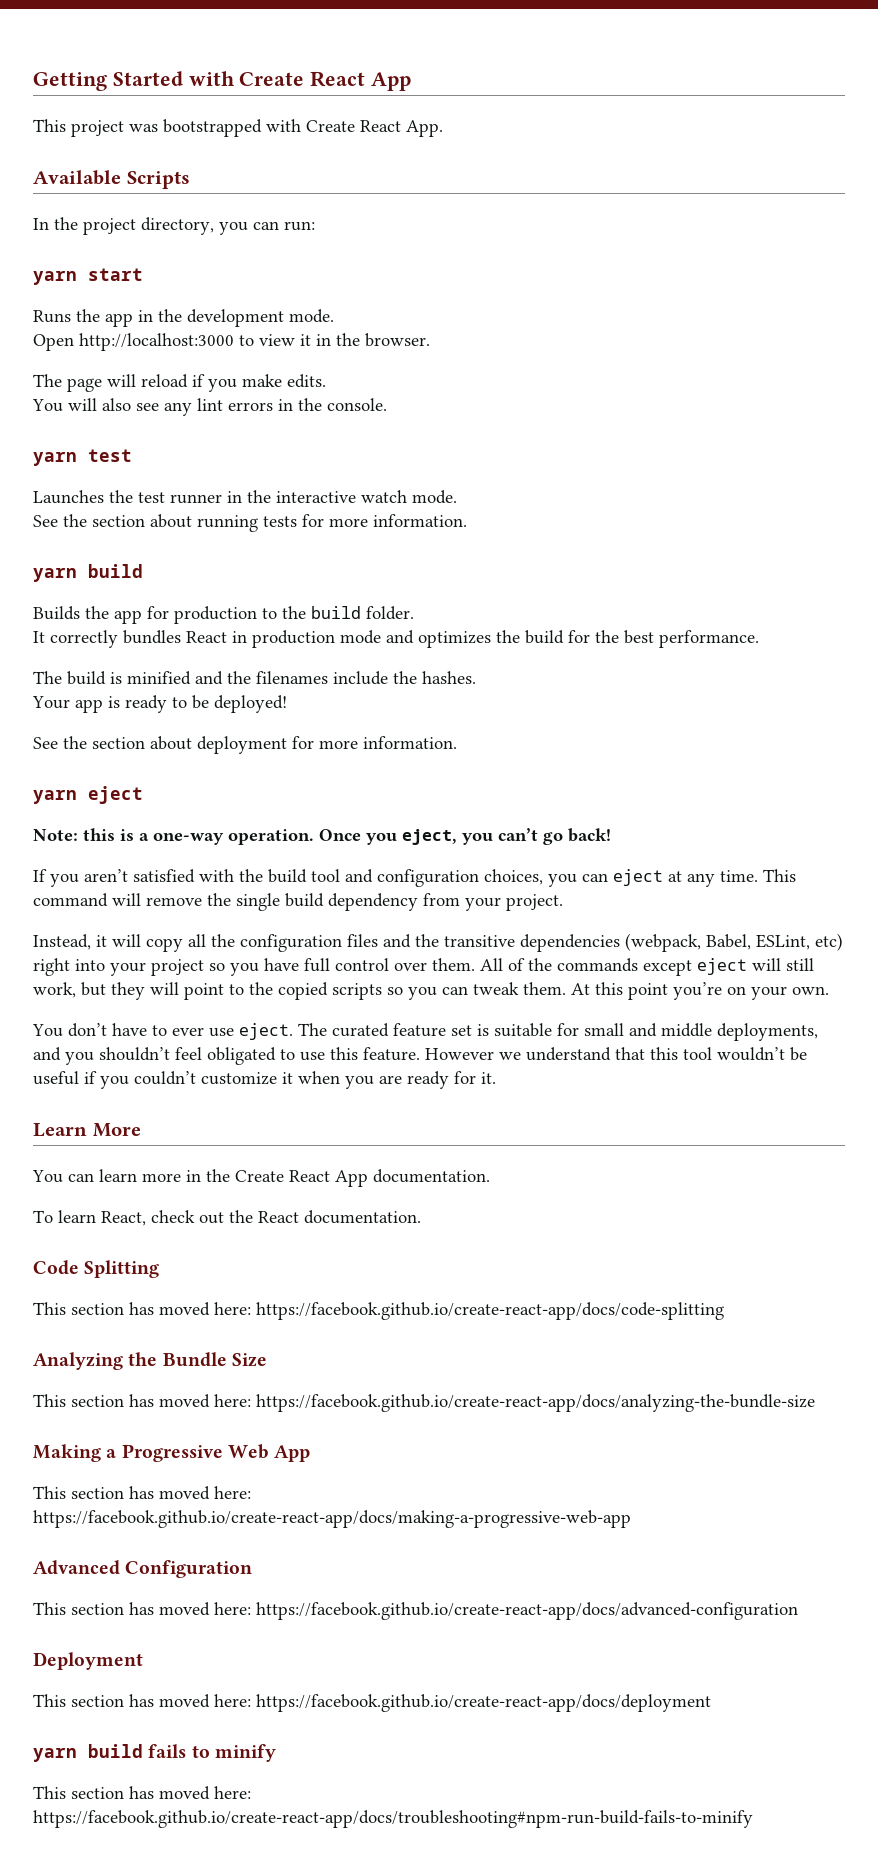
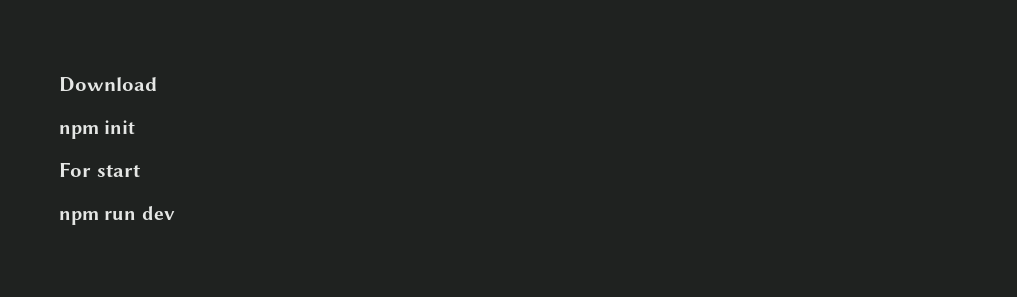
- Getting Started with Create React App
- This project was bootstrapped with Create React App.
- Available Scripts
- In the project directory, you can run:
- yarn start
- Runs the app in the development mode.
- Open http://localhost:3000 to view it in the browser.
- The page will reload if you make edits.
- You will also see any lint errors in the console.
- yarn test
- Launches the test runner in the interactive watch mode.
- See the section about running tests for more information.
- yarn build
- Builds the app for production to the build folder.
- It correctly bundles React in production mode and optimizes the build for the best performance.
- The build is minified and the filenames include the hashes.
- Your app is ready to be deployed!
- See the section about deployment for more information.
- yarn eject
- Note: this is a one-way operation. Once you eject, you can’t go back!
- If you aren’t satisfied with the build tool and configuration choices, you can eject at any time. This command will remove the single build dependency from your project.
- Instead, it will copy all the configuration files and the transitive dependencies (webpack, Babel, ESLint, etc) right into your project so you have full control over them. All of the commands except eject will still work, but they will point to the copied scripts so you can tweak them. At this point you’re on your own.
- You don’t have to ever use eject. The curated feature set is suitable for small and middle deployments, and you shouldn’t feel obligated to use this feature. However we understand that this tool wouldn’t be useful if you couldn’t customize it when you are ready for it.
- Learn More
- You can learn more in the Create React App documentation.
- To learn React, check out the React documentation.
- Code Splitting
- This section has moved here: https://facebook.github.io/create-react-app/docs/code-splitting
- Analyzing the Bundle Size
- This section has moved here: https://facebook.github.io/create-react-app/docs/analyzing-the-bundle-size
- Making a Progressive Web App
- This section has moved here: https://facebook.github.io/create-react-app/docs/making-a-progressive-web-app
- Advanced Configuration
- This section has moved here: https://facebook.github.io/create-react-app/docs/advanced-configuration
- Deployment
- This section has moved here: https://facebook.github.io/create-react-app/docs/deployment
- yarn build fails to minify
- This section has moved here: https://facebook.github.io/create-react-app/docs/troubleshooting#npm-run-build-fails-to-minify
+ Download
+ npm init
+ For start
+ npm run dev

